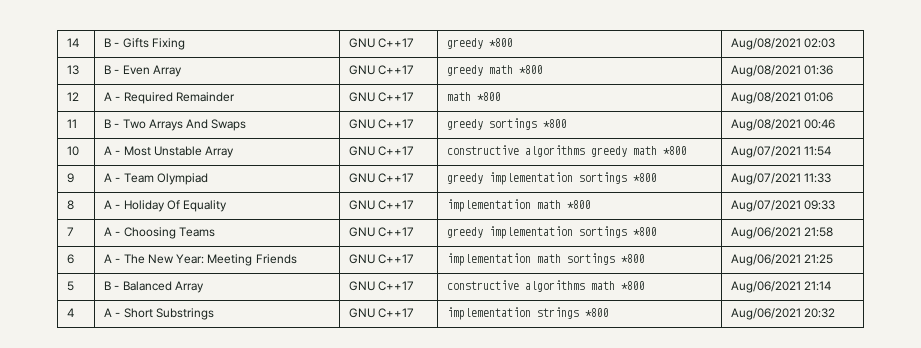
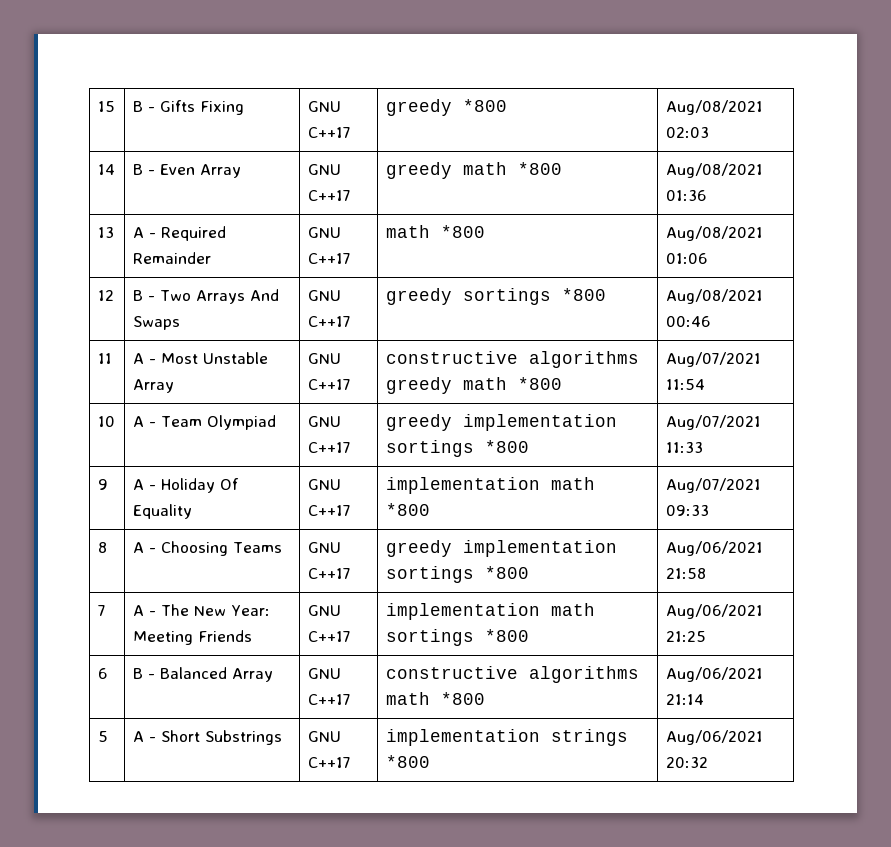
- 14 | B - Gifts Fixing | GNU C++17 | greedy *800 | Aug/08/2021 02:03
+ 15 | B - Gifts Fixing | GNU C++17 | greedy *800 | Aug/08/2021 02:03
- 13 | B - Even Array | GNU C++17 | greedy math *800 | Aug/08/2021 01:36
+ 14 | B - Even Array | GNU C++17 | greedy math *800 | Aug/08/2021 01:36
- 12 | A - Required Remainder | GNU C++17 | math *800 | Aug/08/2021 01:06
+ 13 | A - Required Remainder | GNU C++17 | math *800 | Aug/08/2021 01:06
- 11 | B - Two Arrays And Swaps | GNU C++17 | greedy sortings *800 | Aug/08/2021 00:46
+ 12 | B - Two Arrays And Swaps | GNU C++17 | greedy sortings *800 | Aug/08/2021 00:46
- 10 | A - Most Unstable Array | GNU C++17 | constructive algorithms greedy math *800 | Aug/07/2021 11:54
+ 11 | A - Most Unstable Array | GNU C++17 | constructive algorithms greedy math *800 | Aug/07/2021 11:54
- 9 | A - Team Olympiad | GNU C++17 | greedy implementation sortings *800 | Aug/07/2021 11:33
+ 10 | A - Team Olympiad | GNU C++17 | greedy implementation sortings *800 | Aug/07/2021 11:33
- 8 | A - Holiday Of Equality | GNU C++17 | implementation math *800 | Aug/07/2021 09:33
+ 9 | A - Holiday Of Equality | GNU C++17 | implementation math *800 | Aug/07/2021 09:33
- 7 | A - Choosing Teams | GNU C++17 | greedy implementation sortings *800 | Aug/06/2021 21:58
+ 8 | A - Choosing Teams | GNU C++17 | greedy implementation sortings *800 | Aug/06/2021 21:58
- 6 | A - The New Year: Meeting Friends | GNU C++17 | implementation math sortings *800 | Aug/06/2021 21:25
+ 7 | A - The New Year: Meeting Friends | GNU C++17 | implementation math sortings *800 | Aug/06/2021 21:25
- 5 | B - Balanced Array | GNU C++17 | constructive algorithms math *800 | Aug/06/2021 21:14
+ 6 | B - Balanced Array | GNU C++17 | constructive algorithms math *800 | Aug/06/2021 21:14
- 4 | A - Short Substrings | GNU C++17 | implementation strings *800 | Aug/06/2021 20:32
+ 5 | A - Short Substrings | GNU C++17 | implementation strings *800 | Aug/06/2021 20:32

